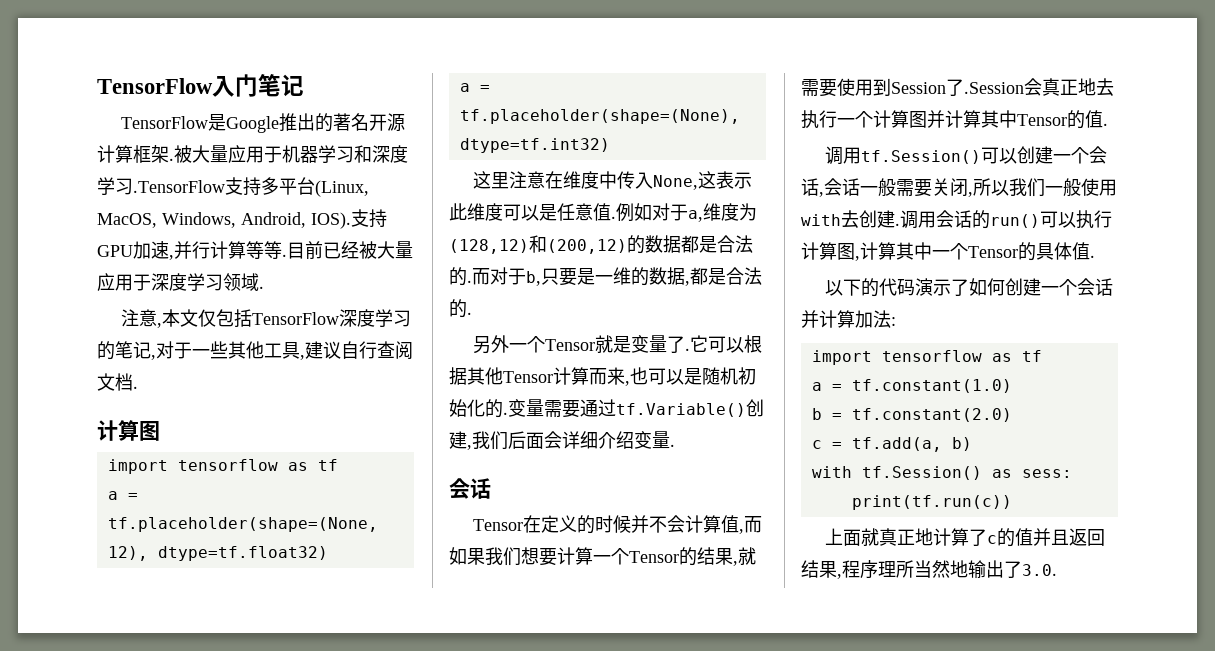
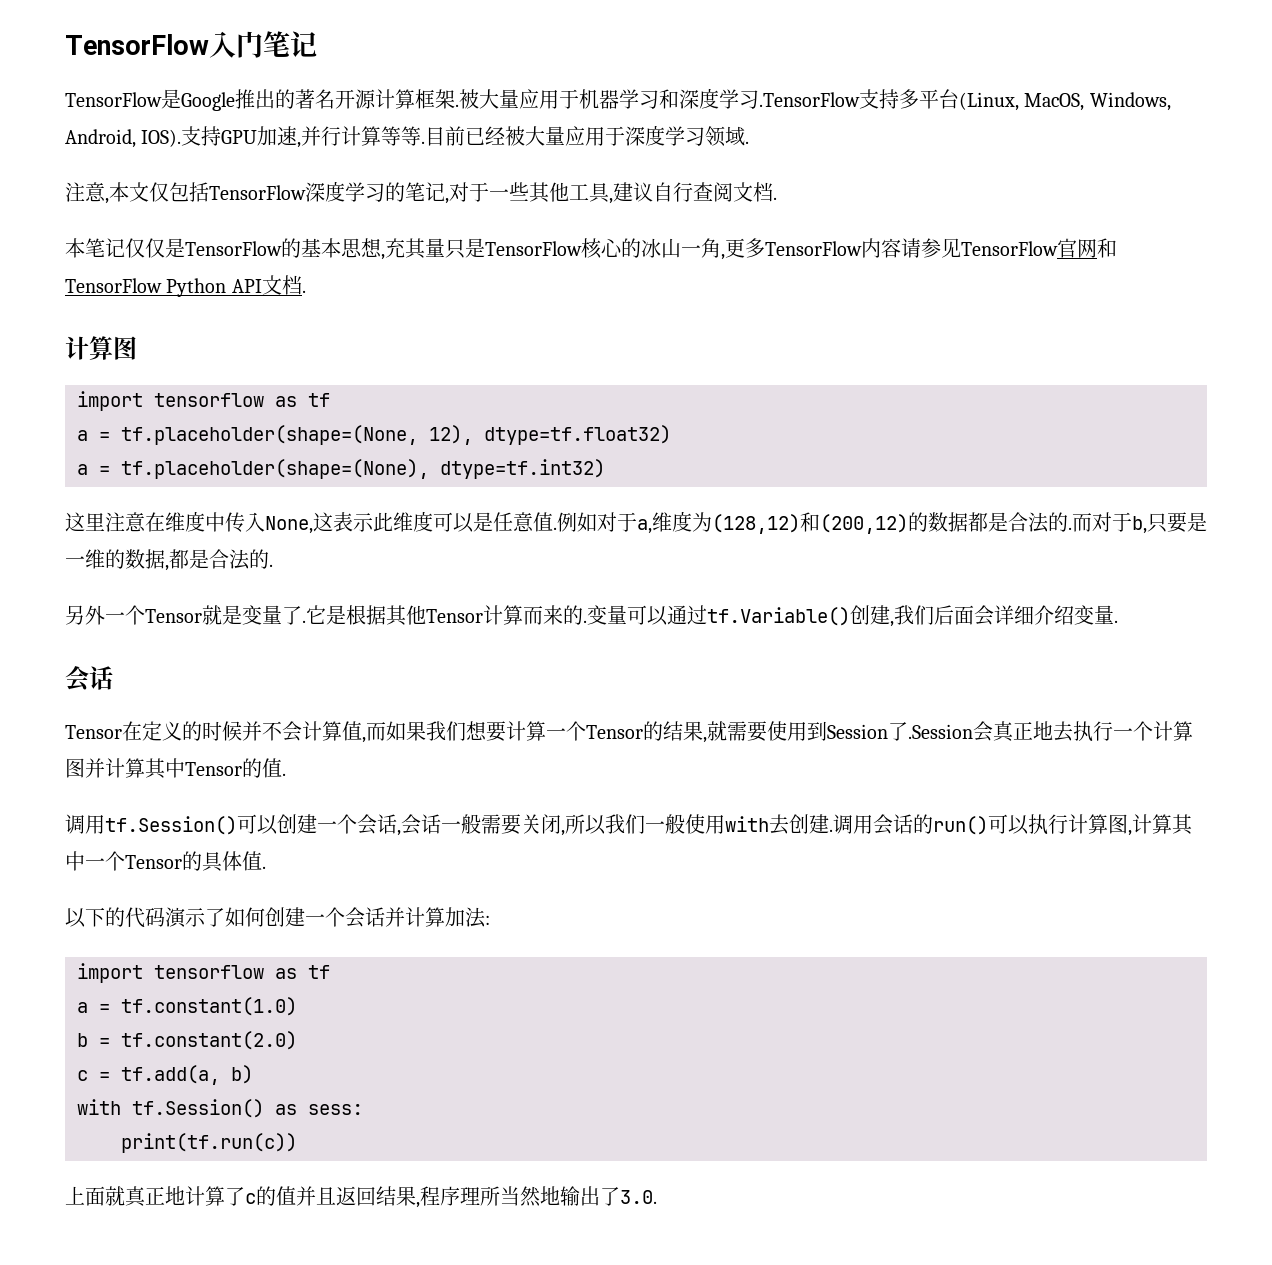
+ 本笔记仅仅是TensorFlow的基本思想,充其量只是TensorFlow核心的冰山一角,更多TensorFlow内容请参见TensorFlow官网和TensorFlow Python API文档.
- 它可以根据其他Tensor计算而来,也可以是随机初始化的.
+ 它是根据其他Tensor计算而来的.
- 变量需要通过tf.Variable()创建,我们后面会详细介绍变量.
+ 变量可以通过tf.Variable()创建,我们后面会详细介绍变量.

